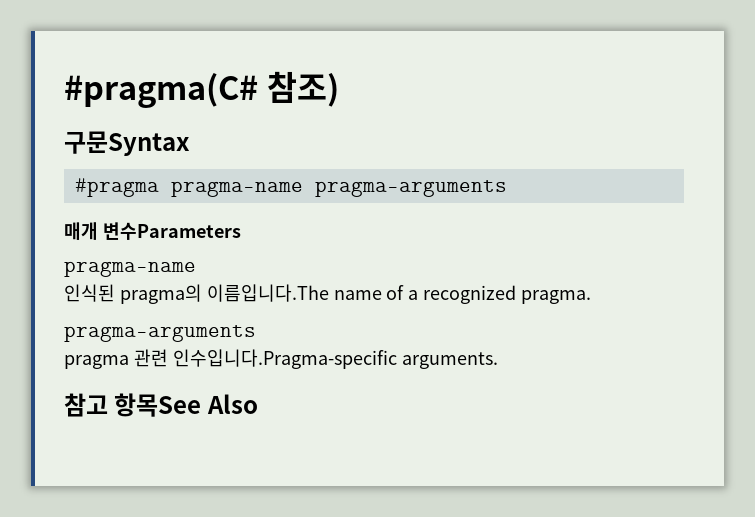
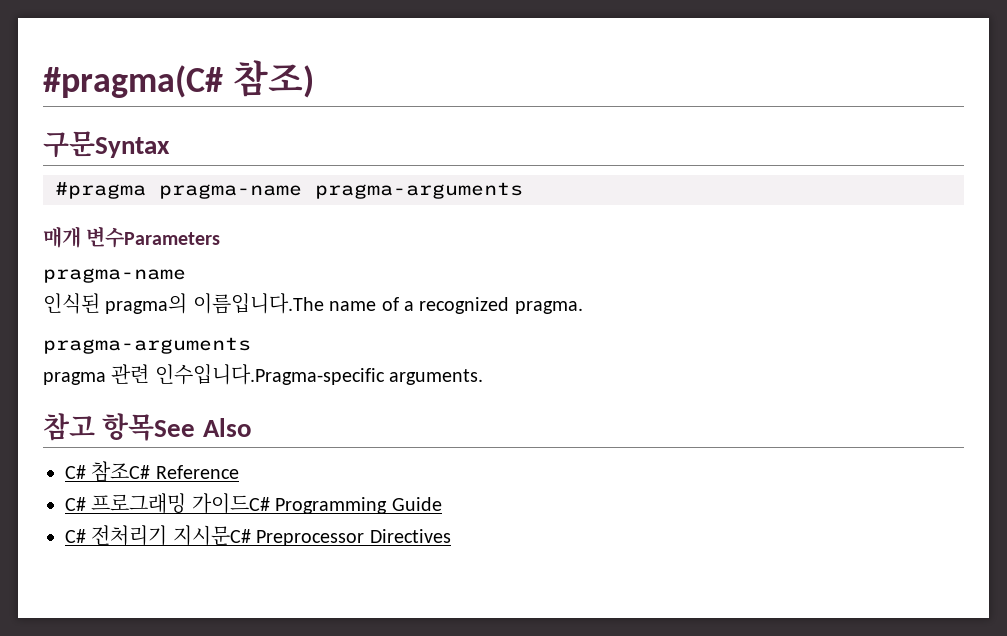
+ C# 참조C# Reference
+ C# 프로그래밍 가이드C# Programming Guide
+ C# 전처리기 지시문C# Preprocessor Directives

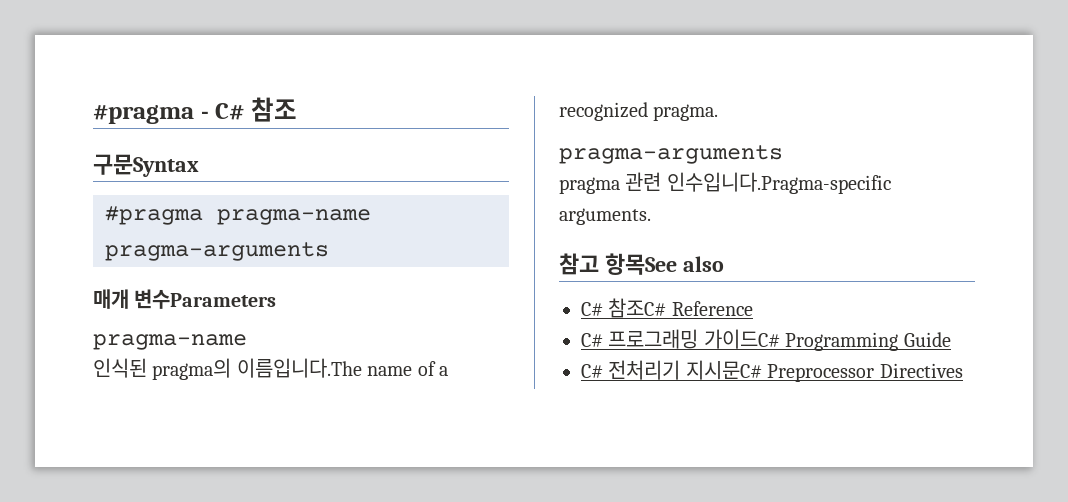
- #pragma(C# 참조)
+ #pragma - C# 참조
- 참고 항목See Also
+ 참고 항목See also

